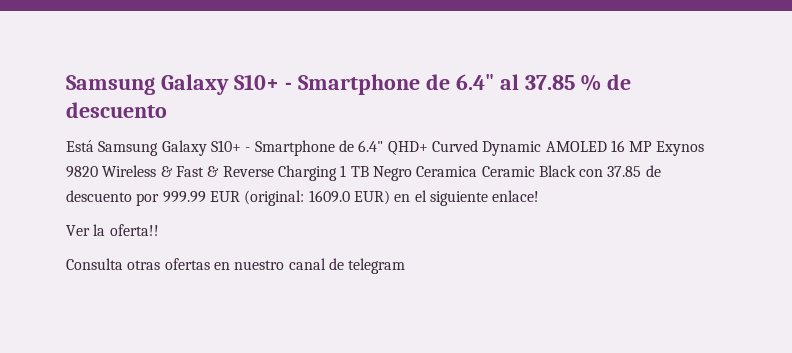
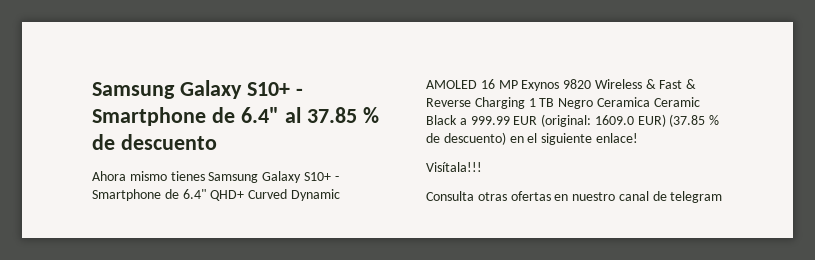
- Está Samsung Galaxy S10+ - Smartphone de 6.4" QHD+ Curved Dynamic AMOLED 16 MP Exynos 9820 Wireless & Fast & Reverse Charging 1 TB Negro Ceramica Ceramic Black con 37.85 de descuento por 999.99 EUR (original: 1609.0 EUR) en el siguiente enlace!
+ Ahora mismo tienes Samsung Galaxy S10+ - Smartphone de 6.4" QHD+ Curved Dynamic AMOLED 16 MP Exynos 9820 Wireless & Fast & Reverse Charging 1 TB Negro Ceramica Ceramic Black a 999.99 EUR (original: 1609.0 EUR) (37.85 % de descuento) en el siguiente enlace!
- Ver la oferta!!
+ Visítala!!!

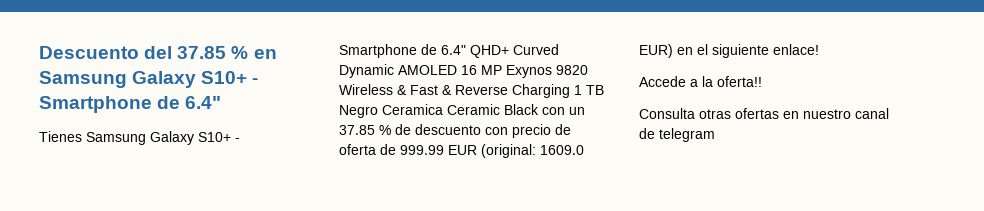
- Samsung Galaxy S10+ - Smartphone de 6.4" al 37.85 % de descuento
- Ahora mismo tienes Samsung Galaxy S10+ - Smartphone de 6.4" QHD+ Curved Dynamic AMOLED 16 MP Exynos 9820 Wireless & Fast & Reverse Charging 1 TB Negro Ceramica Ceramic Black a 999.99 EUR (original: 1609.0 EUR) (37.85 % de descuento) en el siguiente enlace!
+ Descuento del 37.85 % en Samsung Galaxy S10+ - Smartphone de 6.4"
+ Tienes Samsung Galaxy S10+ - Smartphone de 6.4" QHD+ Curved Dynamic AMOLED 16 MP Exynos 9820 Wireless & Fast & Reverse Charging 1 TB Negro Ceramica Ceramic Black con un 37.85 % de descuento con precio de oferta de 999.99 EUR (original: 1609.0 EUR) en el siguiente enlace!
- Visítala!!!
+ Accede a la oferta!!

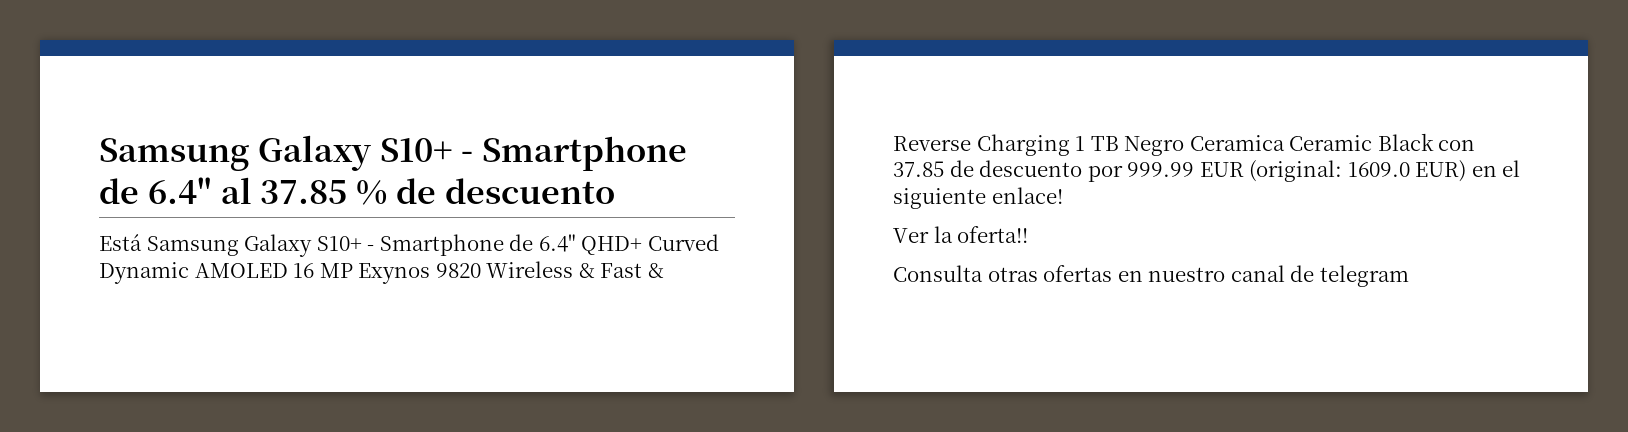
- Descuento del 37.85 % en Samsung Galaxy S10+ - Smartphone de 6.4"
- Tienes Samsung Galaxy S10+ - Smartphone de 6.4" QHD+ Curved Dynamic AMOLED 16 MP Exynos 9820 Wireless & Fast & Reverse Charging 1 TB Negro Ceramica Ceramic Black con un 37.85 % de descuento con precio de oferta de 999.99 EUR (original: 1609.0 EUR) en el siguiente enlace!
+ Samsung Galaxy S10+ - Smartphone de 6.4" al 37.85 % de descuento
+ Está Samsung Galaxy S10+ - Smartphone de 6.4" QHD+ Curved Dynamic AMOLED 16 MP Exynos 9820 Wireless & Fast & Reverse Charging 1 TB Negro Ceramica Ceramic Black con 37.85 de descuento por 999.99 EUR (original: 1609.0 EUR) en el siguiente enlace!
- Accede a la oferta!!
+ Ver la oferta!!

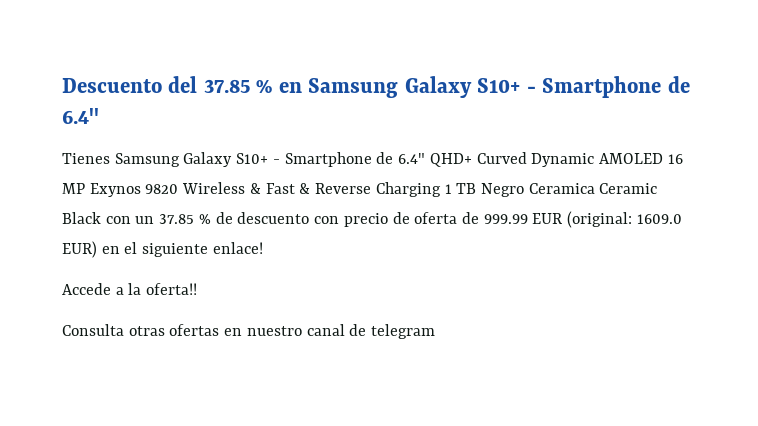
- Samsung Galaxy S10+ - Smartphone de 6.4" al 37.85 % de descuento
- Está Samsung Galaxy S10+ - Smartphone de 6.4" QHD+ Curved Dynamic AMOLED 16 MP Exynos 9820 Wireless & Fast & Reverse Charging 1 TB Negro Ceramica Ceramic Black con 37.85 de descuento por 999.99 EUR (original: 1609.0 EUR) en el siguiente enlace!
+ Descuento del 37.85 % en Samsung Galaxy S10+ - Smartphone de 6.4"
+ Tienes Samsung Galaxy S10+ - Smartphone de 6.4" QHD+ Curved Dynamic AMOLED 16 MP Exynos 9820 Wireless & Fast & Reverse Charging 1 TB Negro Ceramica Ceramic Black con un 37.85 % de descuento con precio de oferta de 999.99 EUR (original: 1609.0 EUR) en el siguiente enlace!
- Ver la oferta!!
+ Accede a la oferta!!

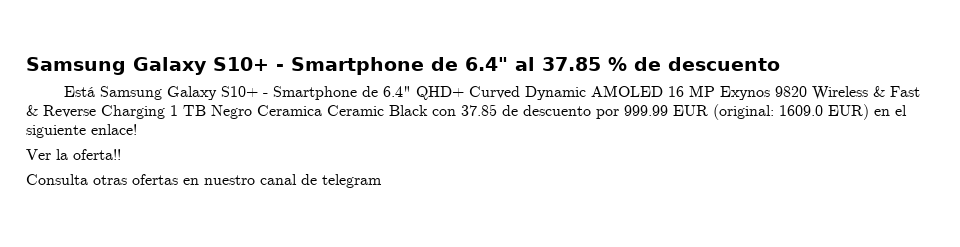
- Descuento del 37.85 % en Samsung Galaxy S10+ - Smartphone de 6.4"
- Tienes Samsung Galaxy S10+ - Smartphone de 6.4" QHD+ Curved Dynamic AMOLED 16 MP Exynos 9820 Wireless & Fast & Reverse Charging 1 TB Negro Ceramica Ceramic Black con un 37.85 % de descuento con precio de oferta de 999.99 EUR (original: 1609.0 EUR) en el siguiente enlace!
+ Samsung Galaxy S10+ - Smartphone de 6.4" al 37.85 % de descuento
+ Está Samsung Galaxy S10+ - Smartphone de 6.4" QHD+ Curved Dynamic AMOLED 16 MP Exynos 9820 Wireless & Fast & Reverse Charging 1 TB Negro Ceramica Ceramic Black con 37.85 de descuento por 999.99 EUR (original: 1609.0 EUR) en el siguiente enlace!
- Accede a la oferta!!
+ Ver la oferta!!

